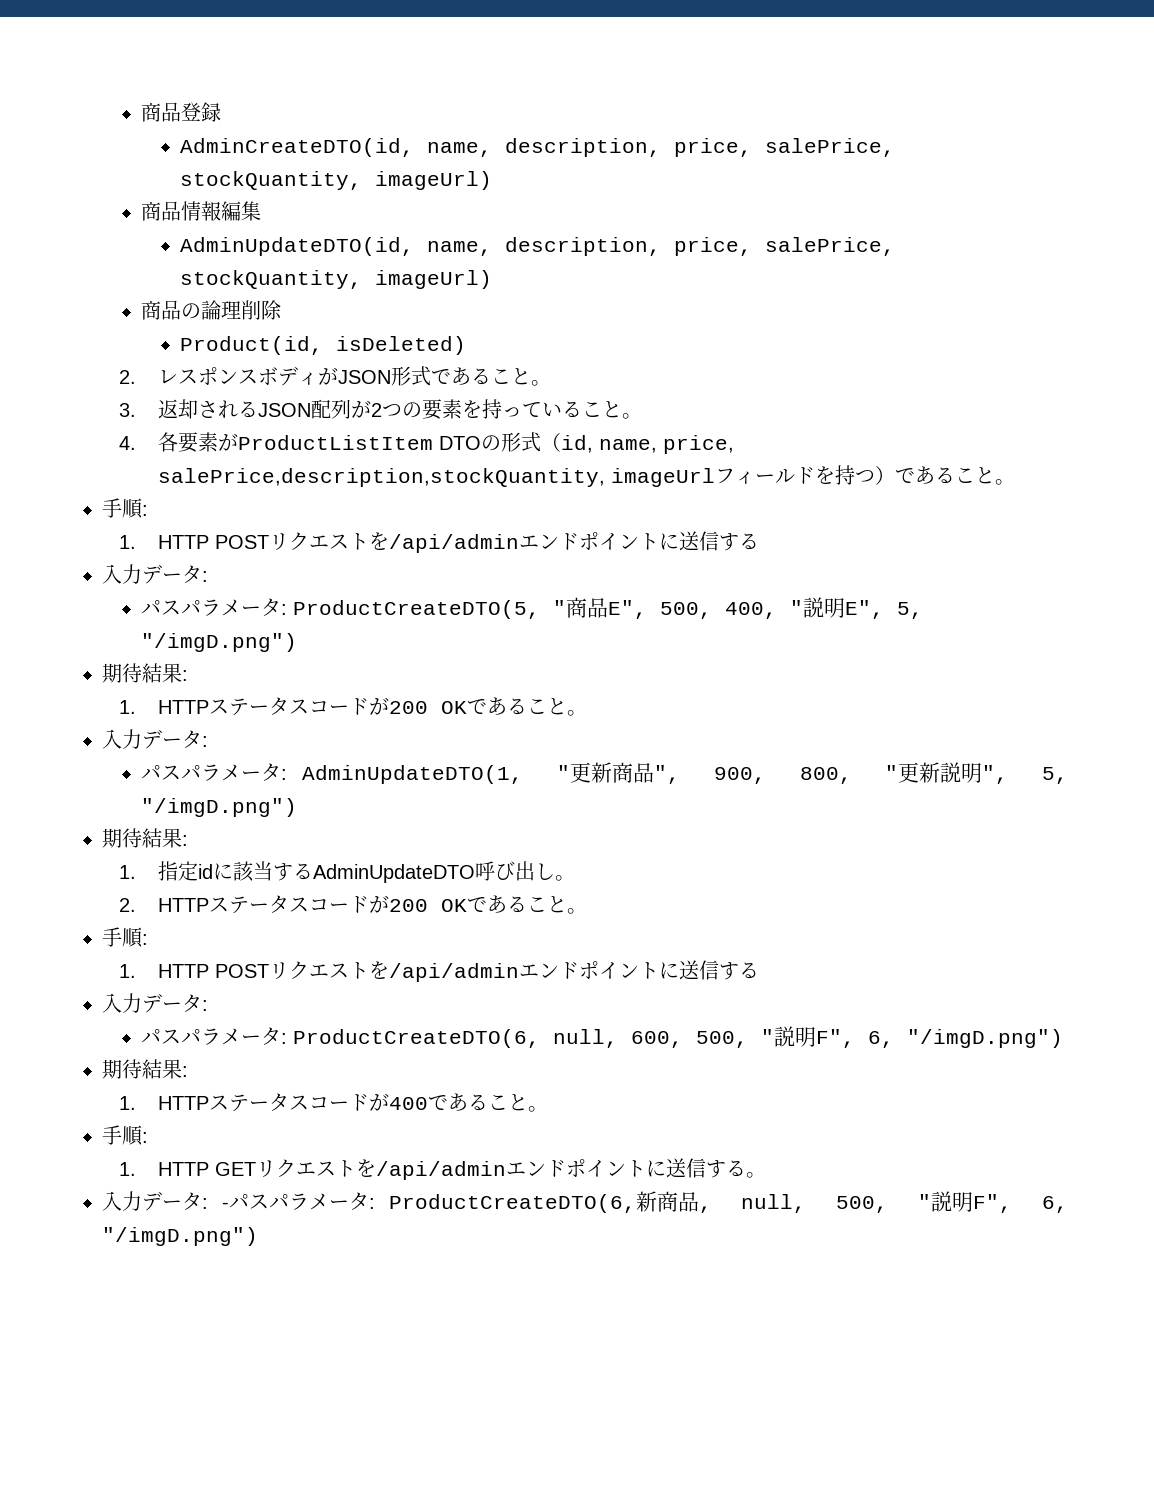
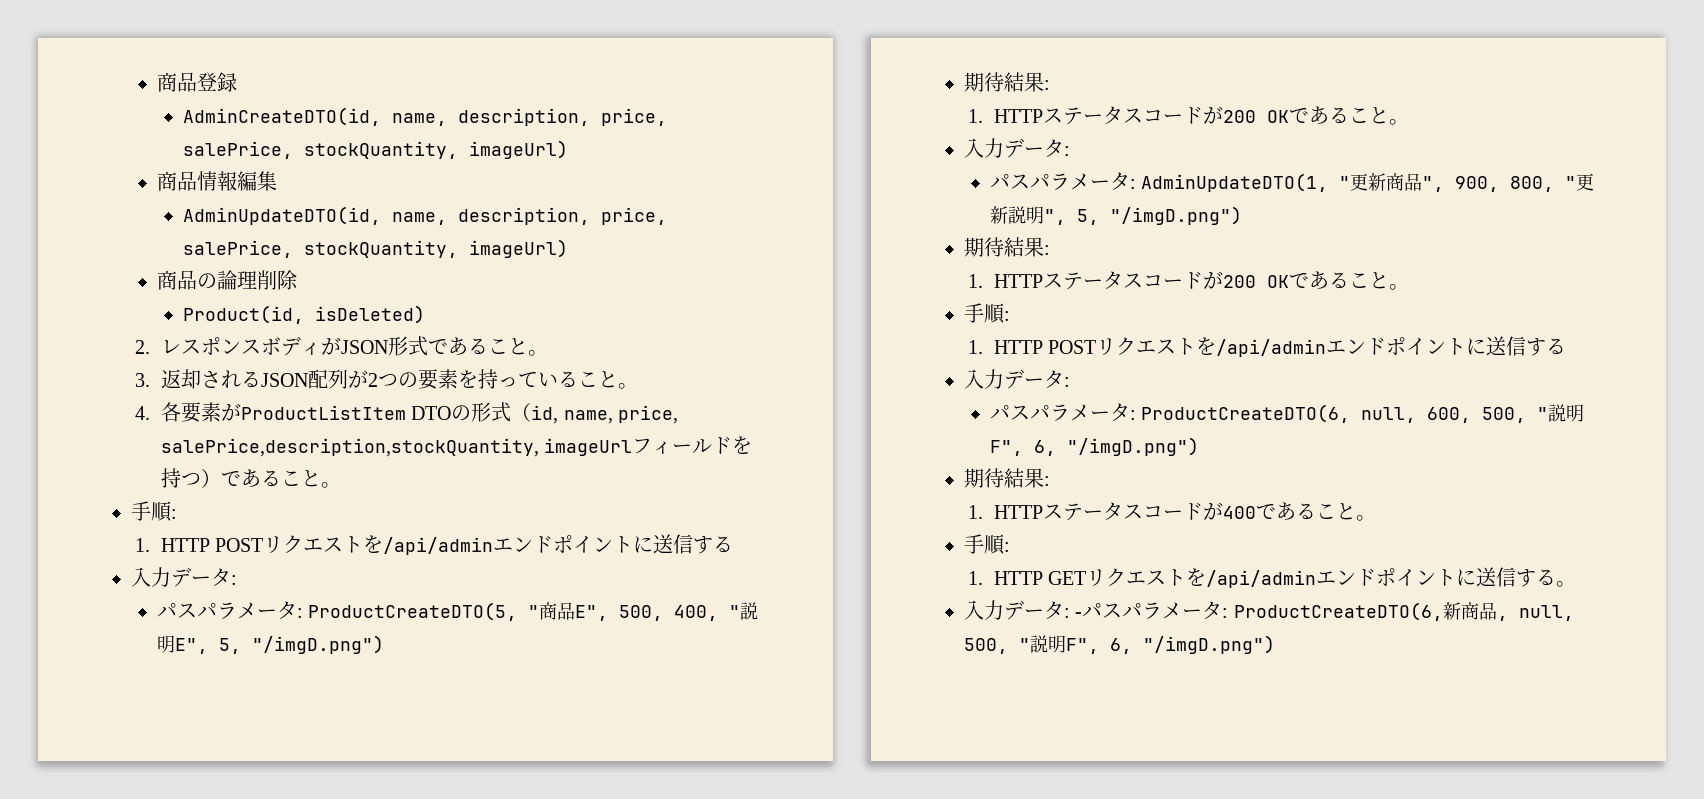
  パスパラメータ: AdminUpdateDTO(1, "更新商品", 900, 800, "更新説明", 5, "/imgD.png")
  期待結果:
- 1.指定idに該当するAdminUpdateDTO呼び出し。
- 2. HTTPステータスコードが200 OKであること。
+ 1. HTTPステータスコードが200 OKであること。

